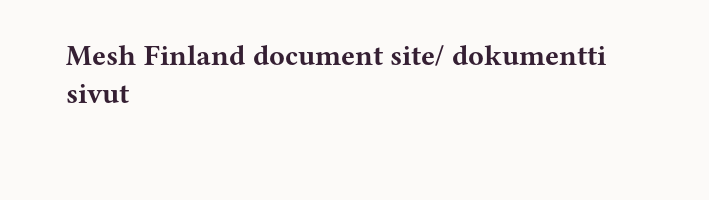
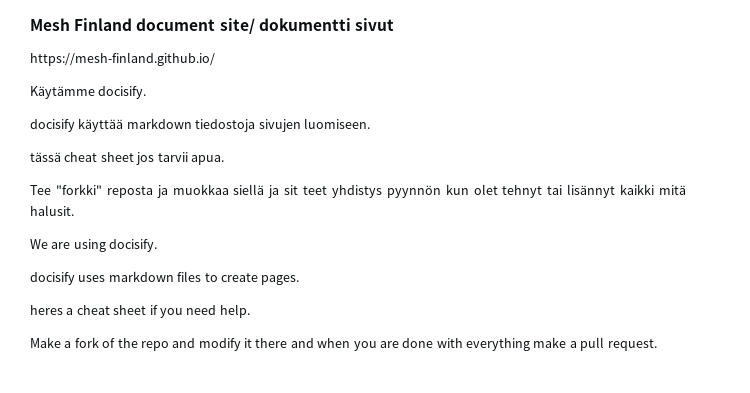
+ https://mesh-finland.github.io/
+ Käytämme docisify.
+ docisify käyttää markdown tiedostoja sivujen luomiseen.
+ tässä cheat sheet jos tarvii apua.
+ Tee "forkki" reposta ja muokkaa siellä ja sit teet yhdistys pyynnön kun olet tehnyt tai lisännyt kaikki mitä halusit.
+ We are using docisify.
+ docisify uses markdown files to create pages.
+ heres a cheat sheet if you need help.
+ Make a fork of the repo and modify it there and when you are done with everything make a pull request.

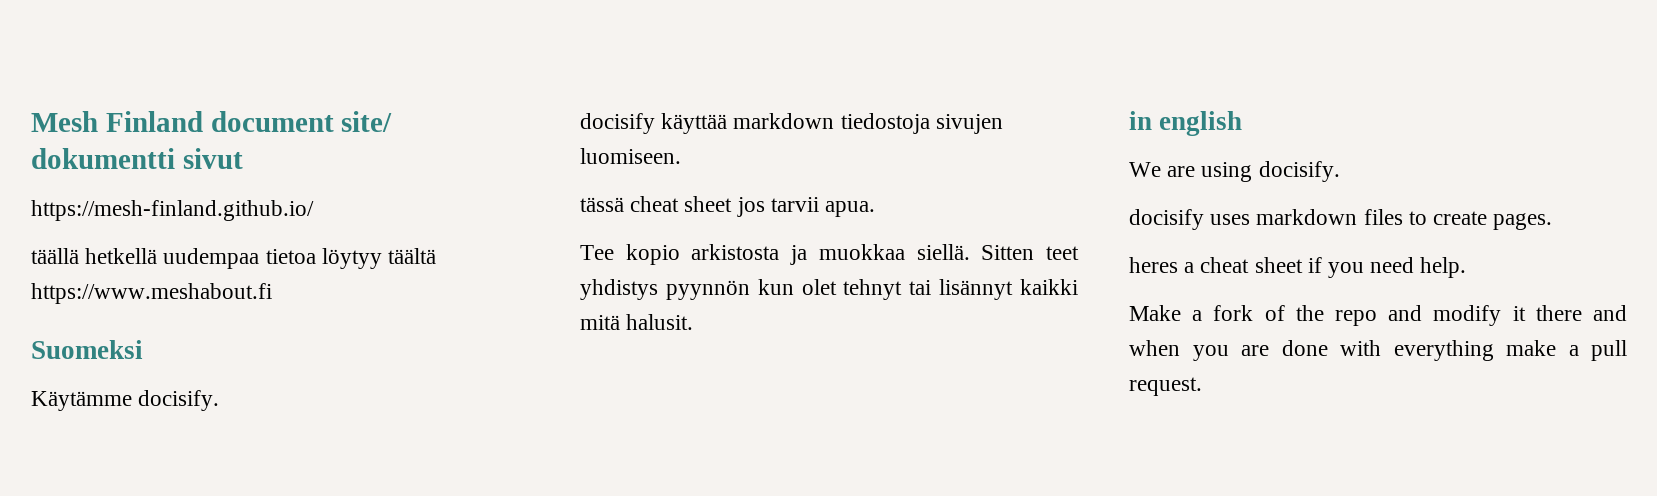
+ täällä hetkellä uudempaa tietoa löytyy täältä https://www.meshabout.fi
+ Suomeksi
- Tee "forkki" reposta ja muokkaa siellä ja sit teet yhdistys pyynnön kun olet tehnyt tai lisännyt kaikki mitä halusit.
+ Tee kopio arkistosta ja muokkaa siellä. Sitten teet yhdistys pyynnön kun olet tehnyt tai lisännyt kaikki mitä halusit.
+ in english

